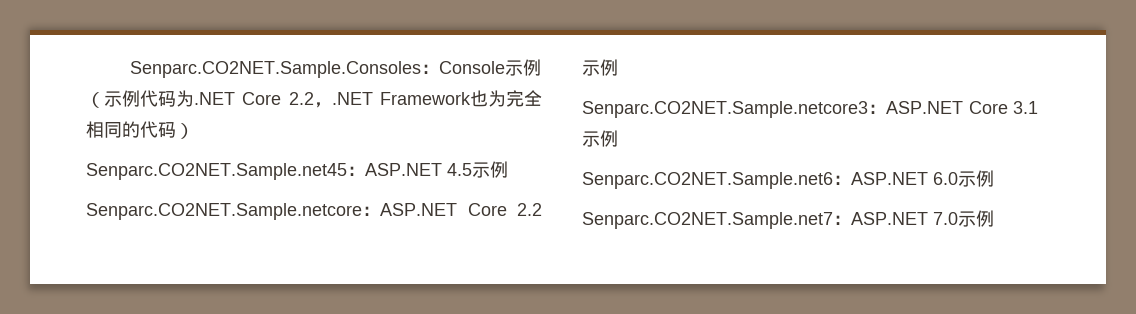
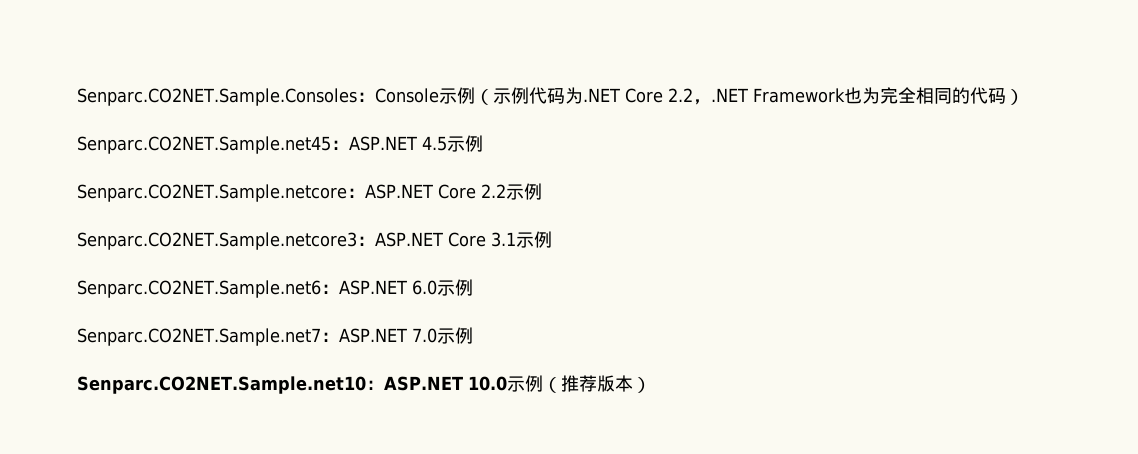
+ Senparc.CO2NET.Sample.net10：ASP.NET 10.0示例（推荐版本）

